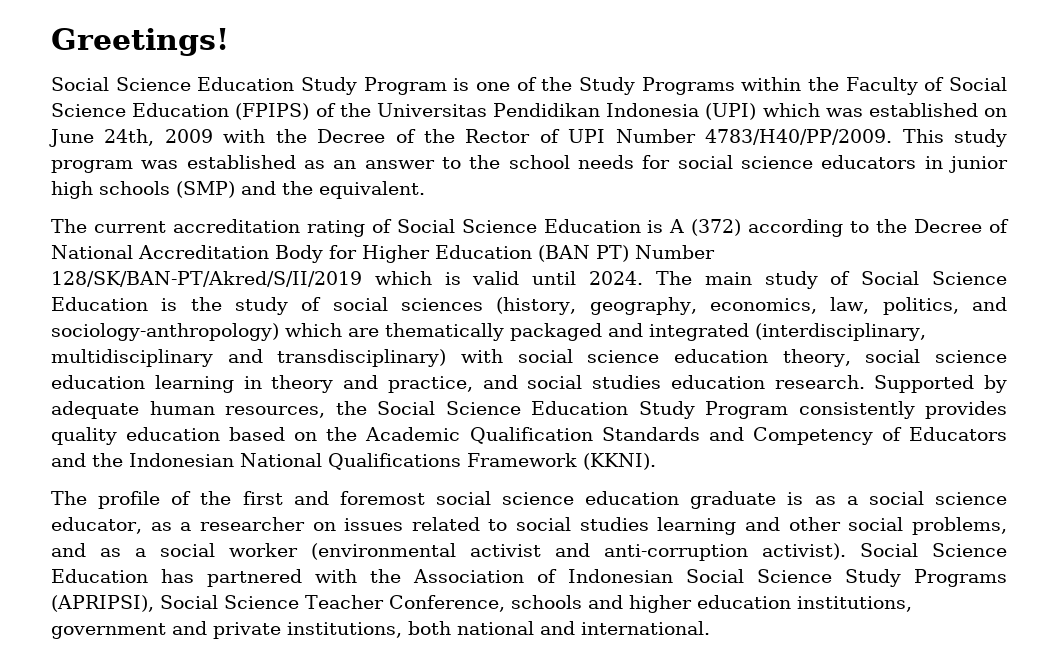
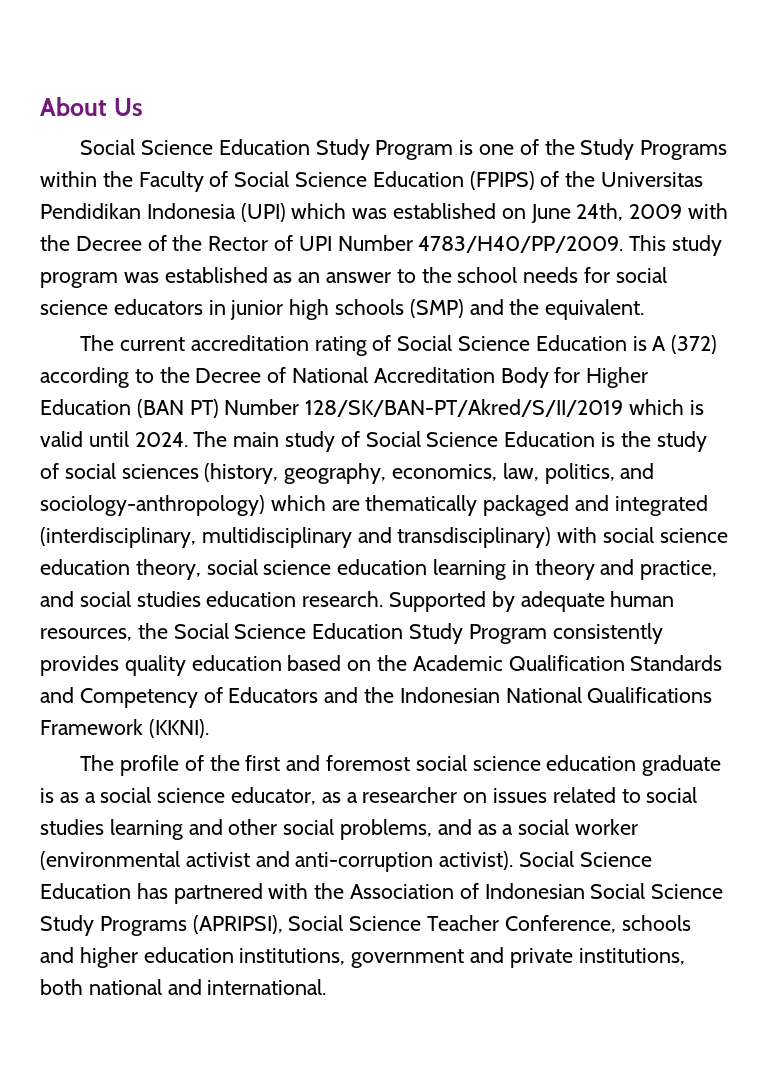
- Greetings!
+ About Us

